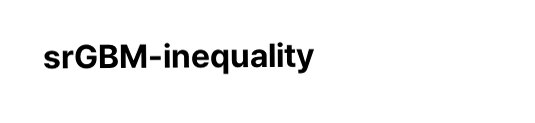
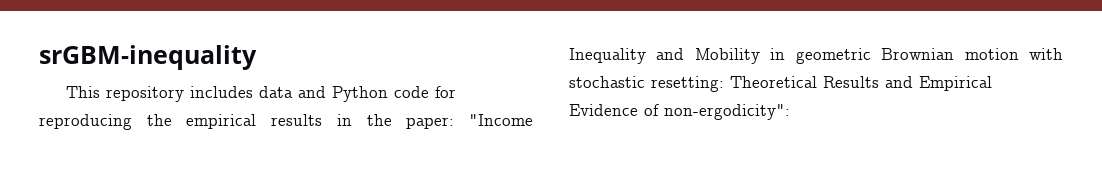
+ This repository includes data and Python code for reproducing the empirical results in the paper: "Income Inequality and Mobility in geometric Brownian motion with stochastic resetting: Theoretical Results and Empirical Evidence of non-ergodicity":

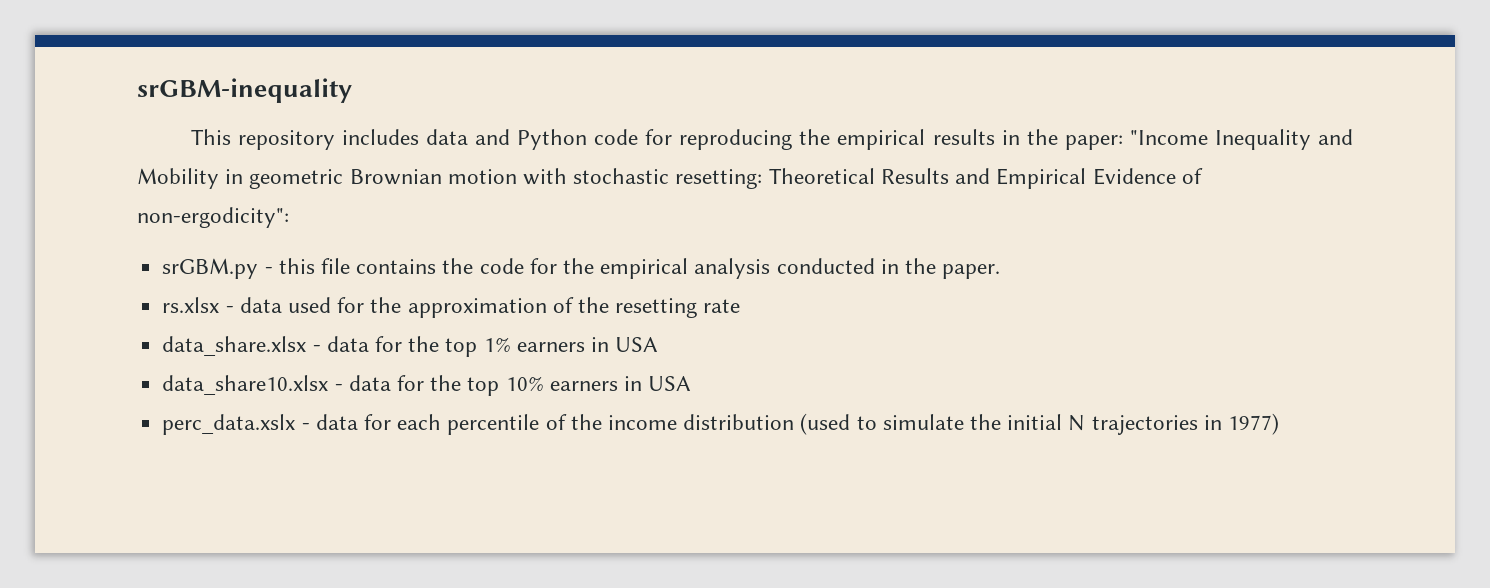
+ srGBM.py - this file contains the code for the empirical analysis conducted in the paper.
+ rs.xlsx - data used for the approximation of the resetting rate
+ data_share.xlsx - data for the top 1% earners in USA
+ data_share10.xlsx - data for the top 10% earners in USA
+ perc_data.xslx - data for each percentile of the income distribution (used to simulate the initial N trajectories in 1977)

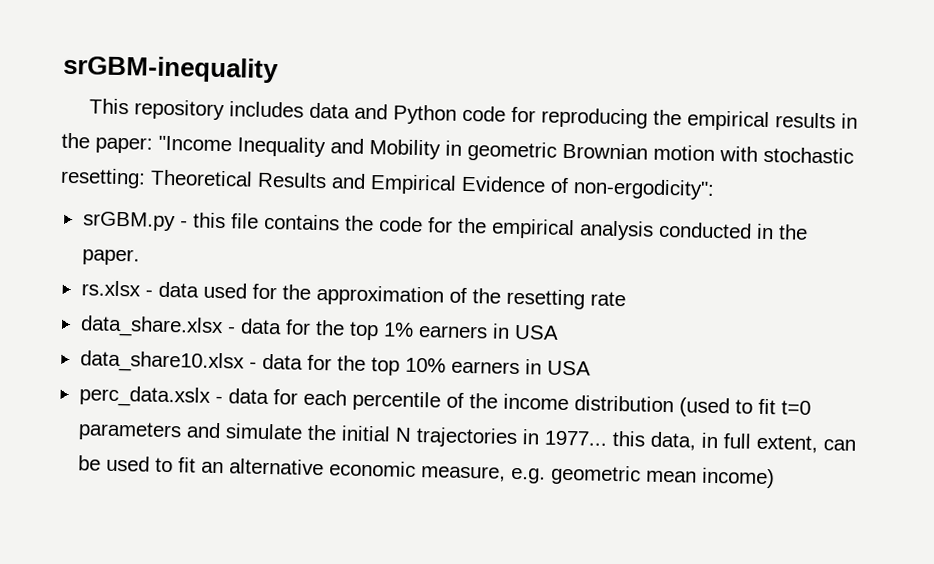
- perc_data.xslx - data for each percentile of the income distribution (used to simulate the initial N trajectories in 1977)
+ perc_data.xslx - data for each percentile of the income distribution (used to fit t=0 parameters and simulate the initial N trajectories in 1977... this data, in full extent, can be used to fit an alternative economic measure, e.g. geometric mean income)

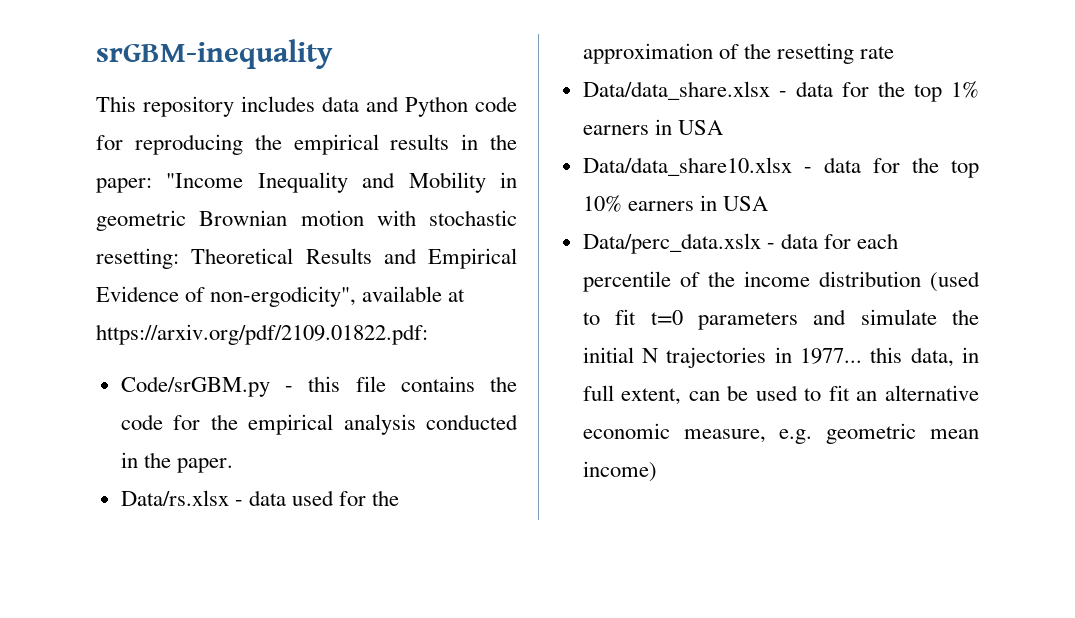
- This repository includes data and Python code for reproducing the empirical results in the paper: "Income Inequality and Mobility in geometric Brownian motion with stochastic resetting: Theoretical Results and Empirical Evidence of non-ergodicity":
- srGBM.py - this file contains the code for the empirical analysis conducted in the paper.
+ This repository includes data and Python code for reproducing the empirical results in the paper: "Income Inequality and Mobility in geometric Brownian motion with stochastic resetting: Theoretical Results and Empirical Evidence of non-ergodicity", available at https://arxiv.org/pdf/2109.01822.pdf:
+ Code/srGBM.py - this file contains the code for the empirical analysis conducted in the paper.
- rs.xlsx - data used for the approximation of the resetting rate
+ Data/rs.xlsx - data used for the approximation of the resetting rate
- data_share.xlsx - data for the top 1% earners in USA
+ Data/data_share.xlsx - data for the top 1% earners in USA
- data_share10.xlsx - data for the top 10% earners in USA
+ Data/data_share10.xlsx - data for the top 10% earners in USA
- perc_data.xslx - data for each percentile of the income distribution (used to fit t=0 parameters and simulate the initial N trajectories in 1977... this data, in full extent, can be used to fit an alternative economic measure, e.g. geometric mean income)
+ Data/perc_data.xslx - data for each percentile of the income distribution (used to fit t=0 parameters and simulate the initial N trajectories in 1977... this data, in full extent, can be used to fit an alternative economic measure, e.g. geometric mean income)

